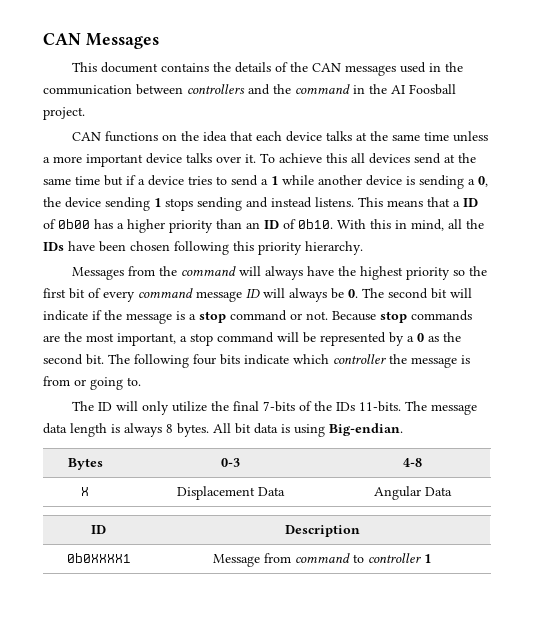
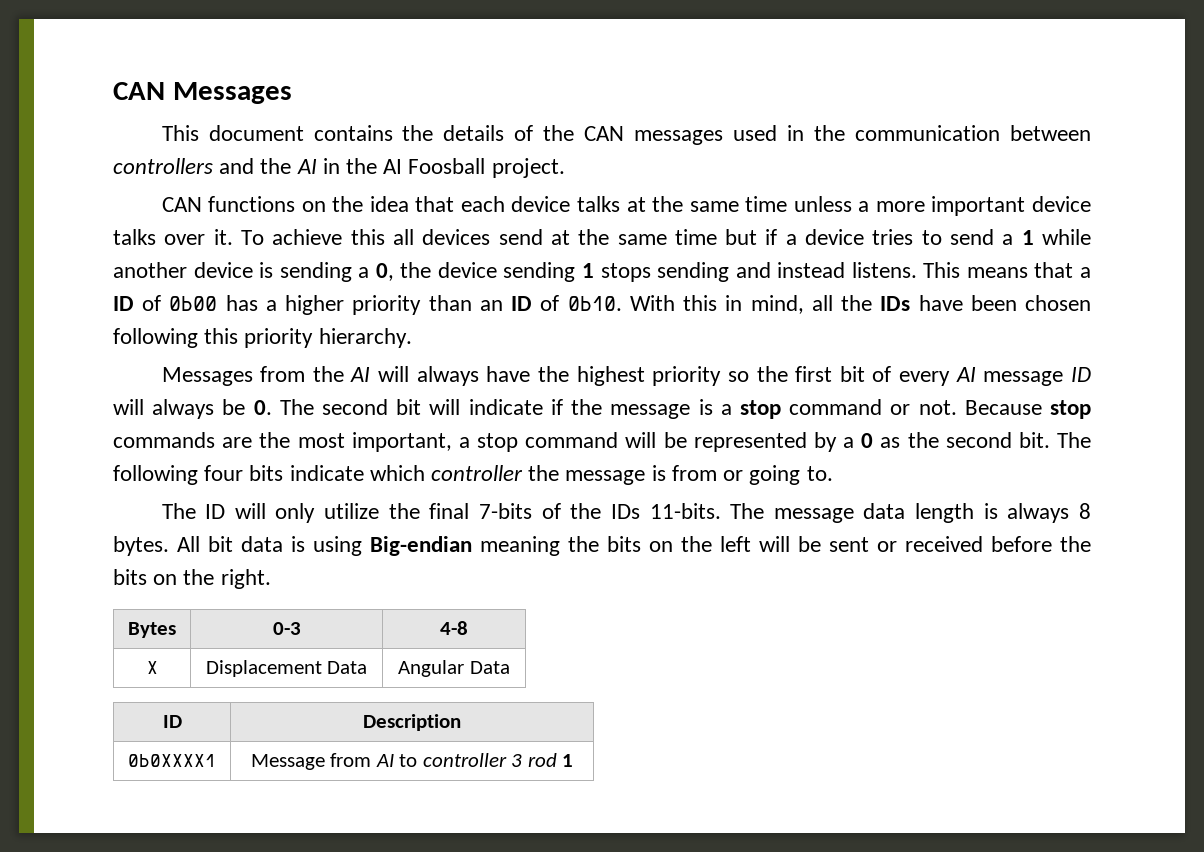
- This document contains the details of the CAN messages used in the communication between controllers and the command in the AI Foosball project.
+ This document contains the details of the CAN messages used in the communication between controllers and the AI in the AI Foosball project.
- Messages from the command will always have the highest priority so the first bit of every command message ID will always be 0. The second bit will indicate if the message is a stop command or not.
+ Messages from the AI will always have the highest priority so the first bit of every AI message ID will always be 0. The second bit will indicate if the message is a stop command or not.
- All bit data is using Big-endian.
+ All bit data is using Big-endian meaning the bits on the left will be sent or received before the bits on the right.
- 0b0XXXX1 | Message from command to controller 1
+ 0b0XXXX1 | Message from AI to controller 3 rod 1

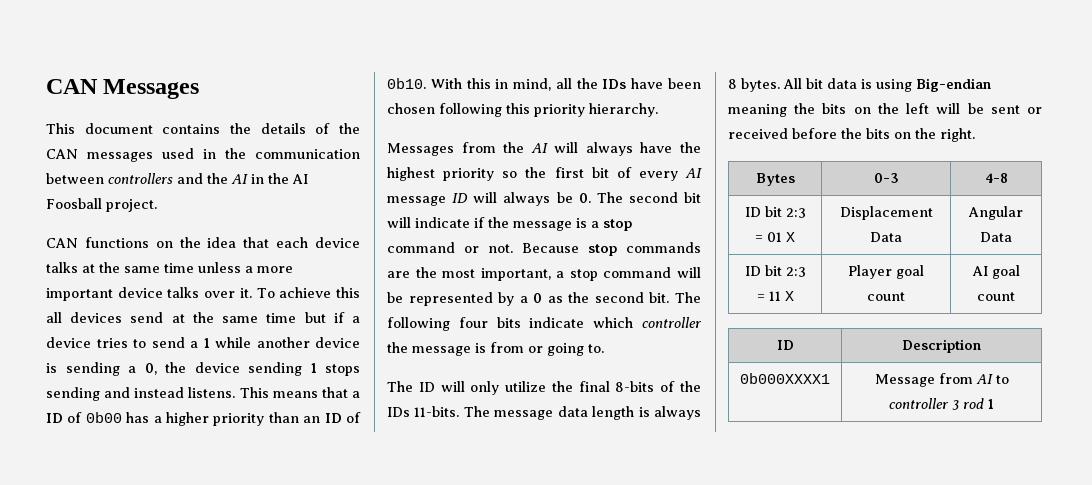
- The ID will only utilize the final 7-bits of the IDs 11-bits.
+ The ID will only utilize the final 8-bits of the IDs 11-bits.
- X | Displacement Data | Angular Data
+ ID bit 2:3 = 01 X | Displacement Data | Angular Data
+ ID bit 2:3 = 11 X | Player goal count | AI goal count
- 0b0XXXX1 | Message from AI to controller 3 rod 1
+ 0b000XXXX1 | Message from AI to controller 3 rod 1

